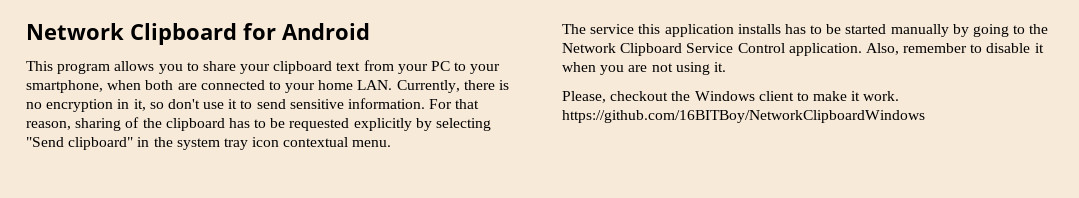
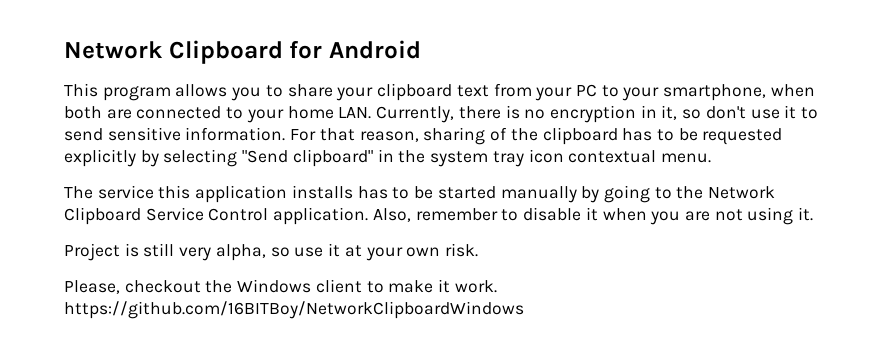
+ Project is still very alpha, so use it at your own risk.

